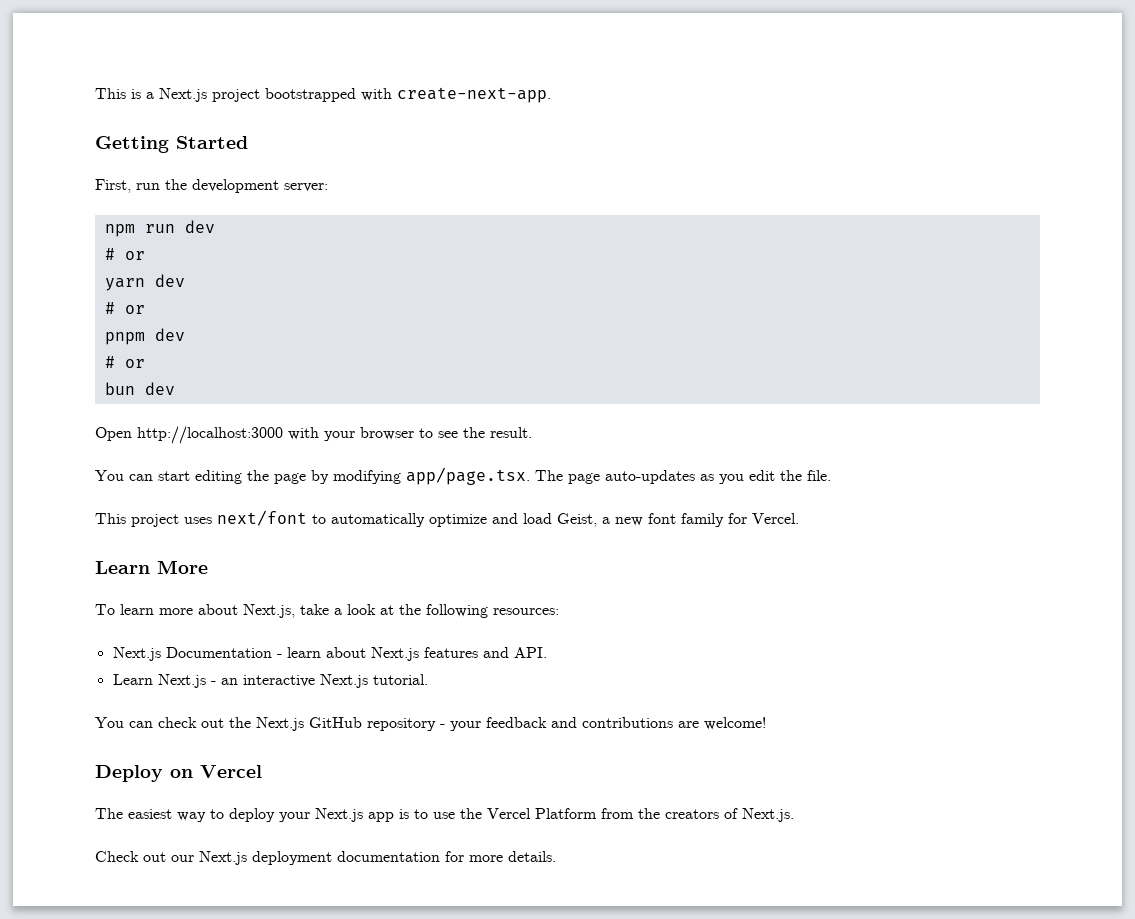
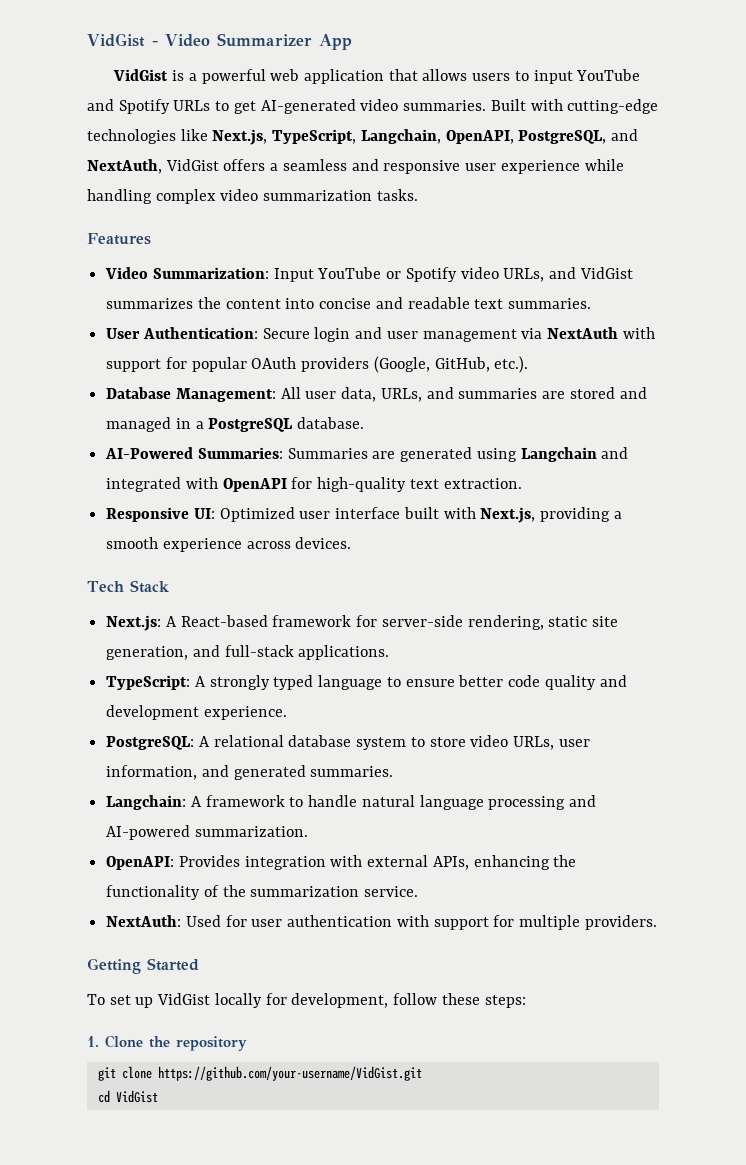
- This is a Next.js project bootstrapped with create-next-app.
+ VidGist - Video Summarizer App
+ VidGist is a powerful web application that allows users to input YouTube and Spotify URLs to get AI-generated video summaries. Built with cutting-edge technologies like Next.js, TypeScript, Langchain, OpenAPI, PostgreSQL, and NextAuth, VidGist offers a seamless and responsive user experience while handling complex video summarization tasks.
+ Features
+ Video Summarization: Input YouTube or Spotify video URLs, and VidGist summarizes the content into concise and readable text summaries.
+ User Authentication: Secure login and user management via NextAuth with support for popular OAuth providers (Google, GitHub, etc.).
+ Database Management: All user data, URLs, and summaries are stored and managed in a PostgreSQL database.
+ AI-Powered Summaries: Summaries are generated using Langchain and integrated with OpenAPI for high-quality text extraction.
+ Responsive UI: Optimized user interface built with Next.js, providing a smooth experience across devices.
+ Tech Stack
+ Next.js: A React-based framework for server-side rendering, static site generation, and full-stack applications.
+ TypeScript: A strongly typed language to ensure better code quality and development experience.
+ PostgreSQL: A relational database system to store video URLs, user information, and generated summaries.
+ Langchain: A framework to handle natural language processing and AI-powered summarization.
+ OpenAPI: Provides integration with external APIs, enhancing the functionality of the summarization service.
+ NextAuth: Used for user authentication with support for multiple providers.
  Getting Started
- First, run the development server:
- npm run dev
- # or
- yarn dev
- # or
- pnpm dev
- # or
- bun dev
- Open http://localhost:3000 with your browser to see the result.
- You can start editing the page by modifying app/page.tsx. The page auto-updates as you edit the file.
- This project uses next/font to automatically optimize and load Geist, a new font family for Vercel.
- Learn More
- To learn more about Next.js, take a look at the following resources:
- Next.js Documentation - learn about Next.js features and API.
- Learn Next.js - an interactive Next.js tutorial.
- You can check out the Next.js GitHub repository - your feedback and contributions are welcome!
- Deploy on Vercel
- The easiest way to deploy your Next.js app is to use the Vercel Platform from the creators of Next.js.
- Check out our Next.js deployment documentation for more details.
+ To set up VidGist locally for development, follow these steps:
+ 1. Clone the repository
+ git clone https://github.com/your-username/VidGist.git
+ cd VidGist

